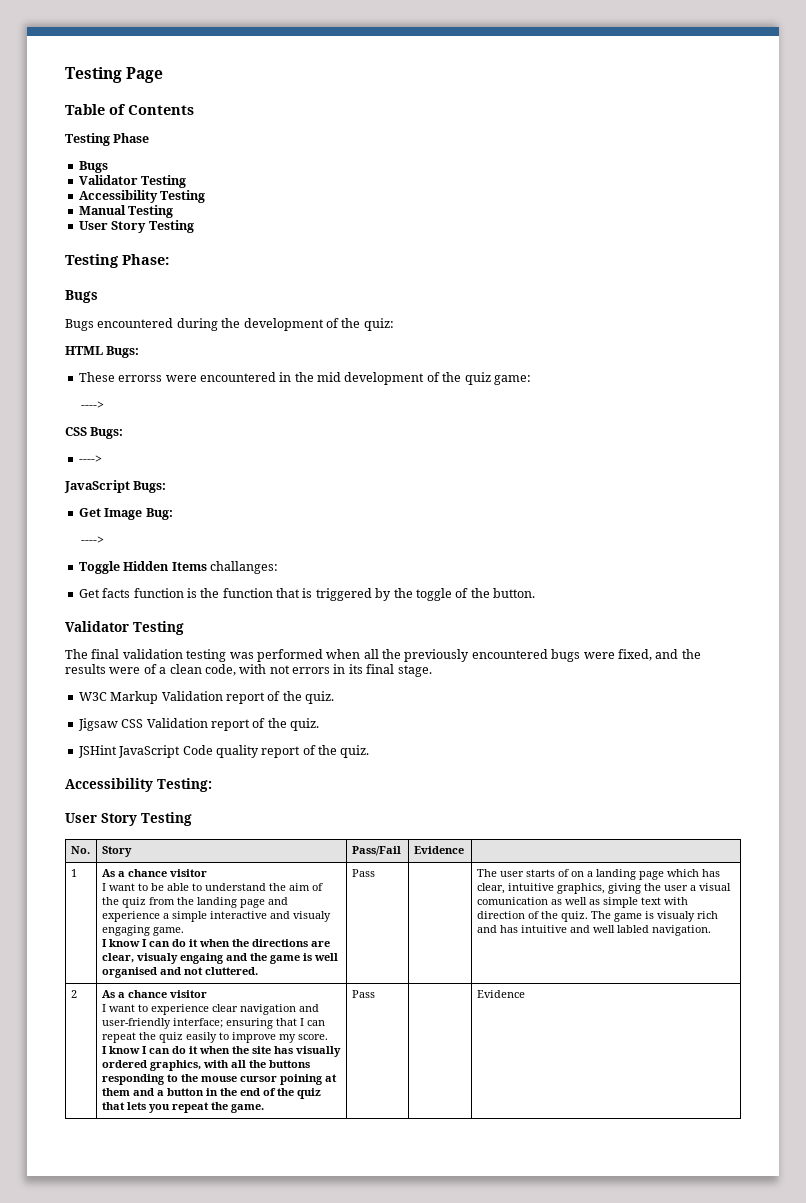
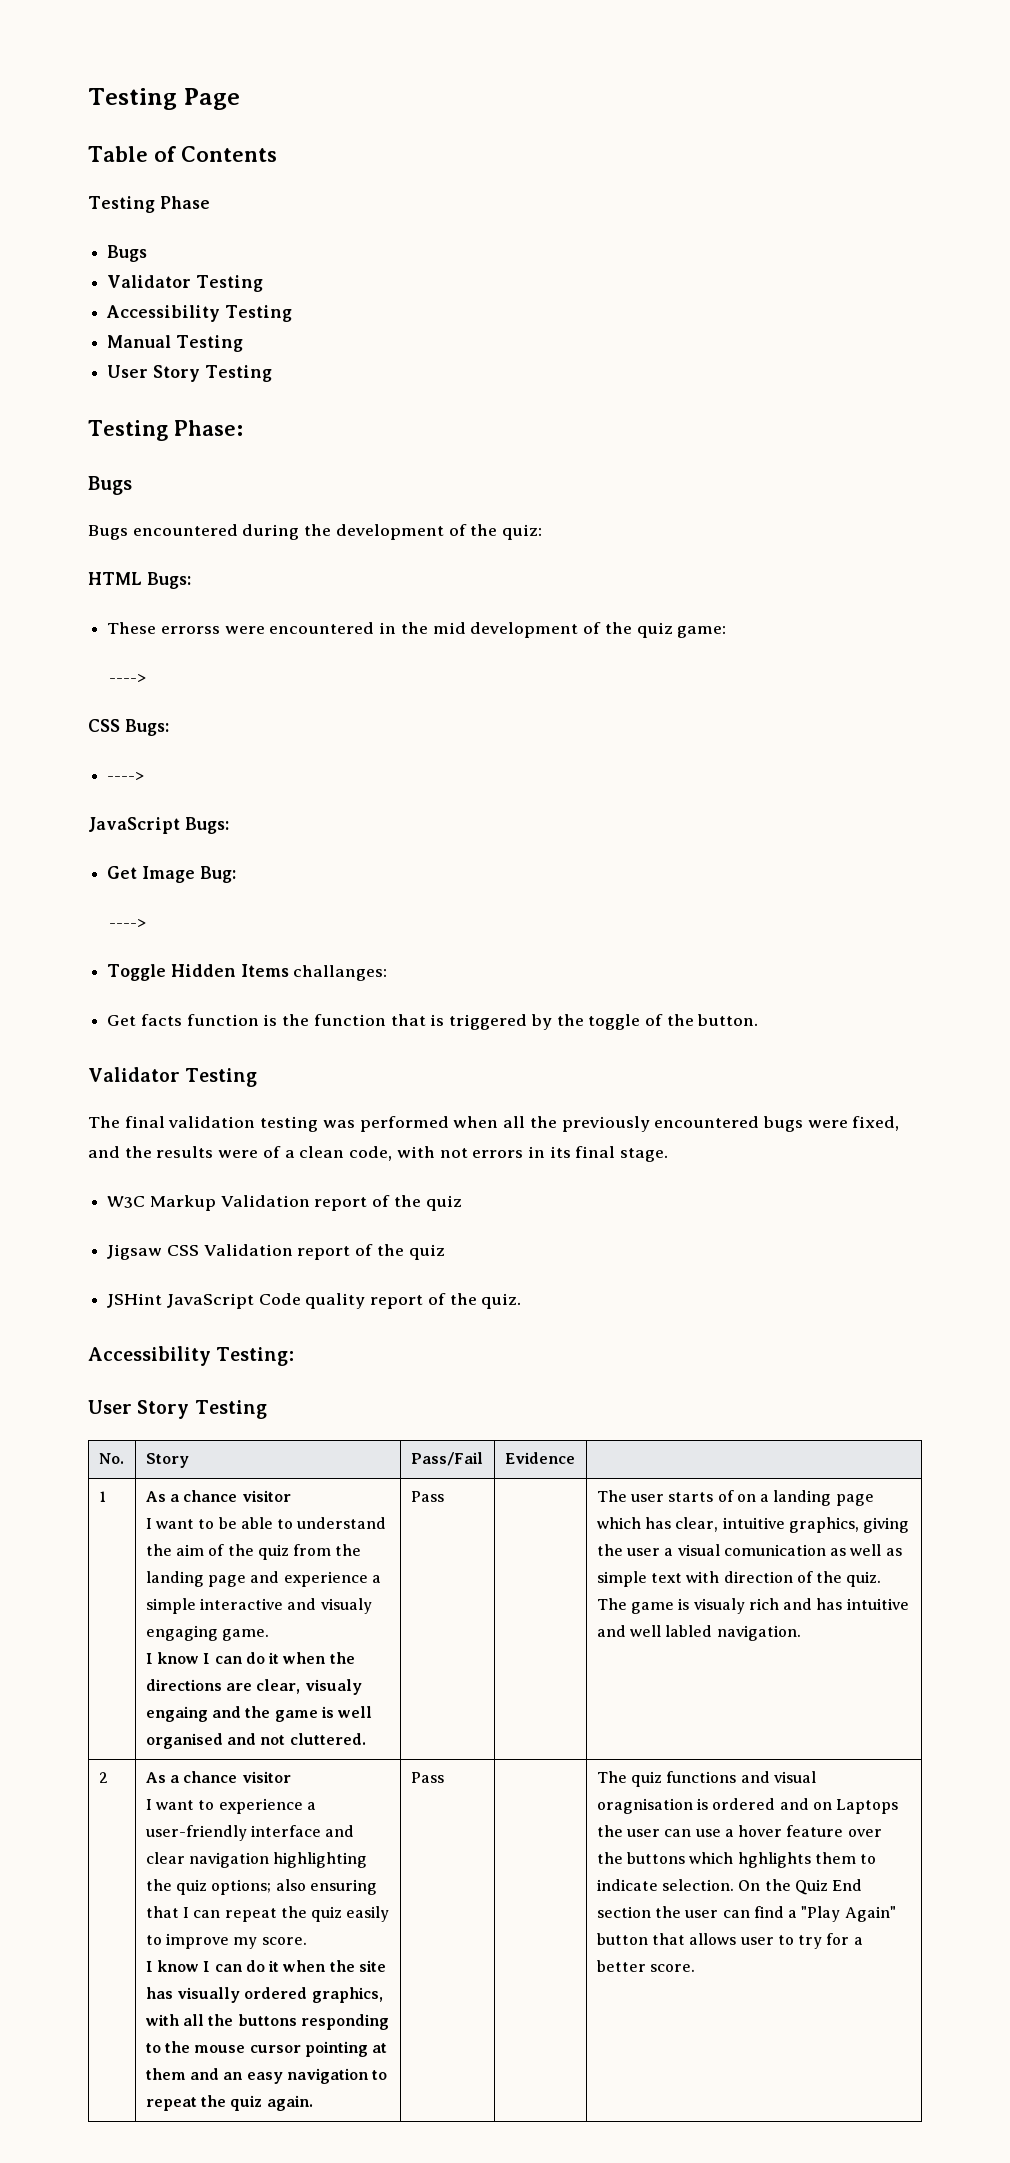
- W3C Markup Validation report of the quiz.
+ W3C Markup Validation report of the quiz
- Jigsaw CSS Validation report of the quiz.
+ Jigsaw CSS Validation report of the quiz
- I want to experience clear navigation and user-friendly interface; ensuring that I can repeat the quiz easily to improve my score.
+ I want to experience a user-friendly interface and clear navigation highlighting the quiz options; also ensuring that I can repeat the quiz easily to improve my score.
- I know I can do it when the site has visually ordered graphics, with all the buttons responding to the mouse cursor poining at them and a button in the end of the quiz that lets you repeat the game. | Pass | | Evidence
+ I know I can do it when the site has visually ordered graphics, with all the buttons responding to the mouse cursor pointing at them and an easy navigation to repeat the quiz again. | Pass | | The quiz functions and visual oragnisation is ordered and on Laptops the user can use a hover feature over the buttons which hghlights them to indicate selection. On the Quiz End section the user can find a "Play Again" button that allows user to try for a better score.

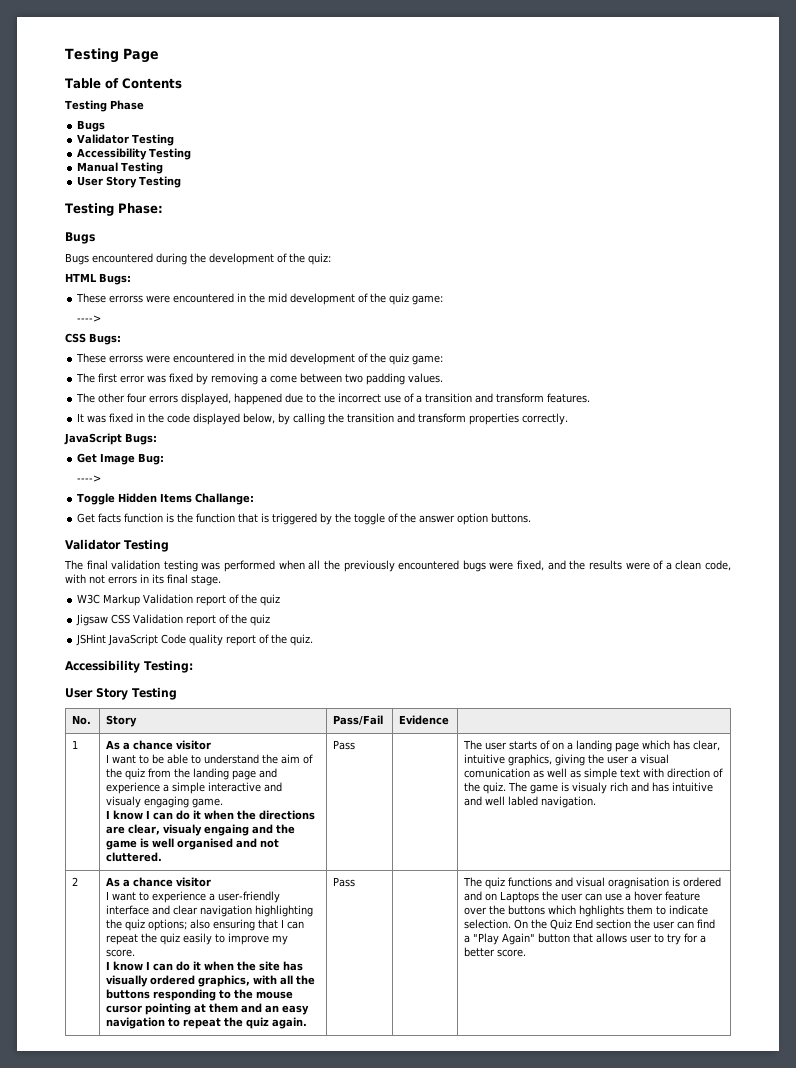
  CSS Bugs:
- ---->
+ These errorss were encountered in the mid development of the quiz game:
+ The first error was fixed by removing a come between two padding values.
+ The other four errors displayed, happened due to the incorrect use of a transition and transform features.
+ It was fixed in the code displayed below, by calling the transition and transform properties correctly.
- Toggle Hidden Items challanges:
+ Toggle Hidden Items Challange:
- Get facts function is the function that is triggered by the toggle of the button.
+ Get facts function is the function that is triggered by the toggle of the answer option buttons.

